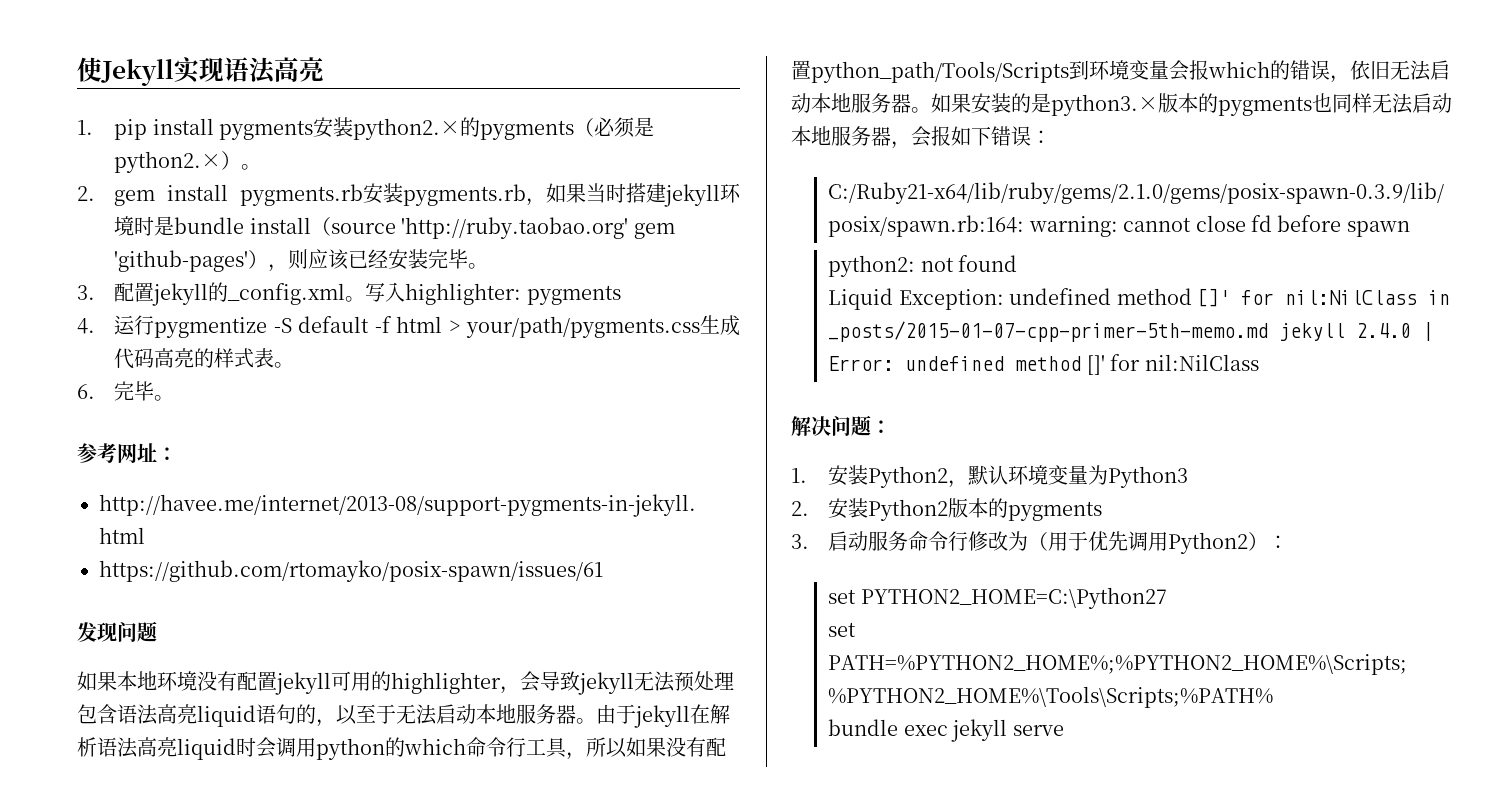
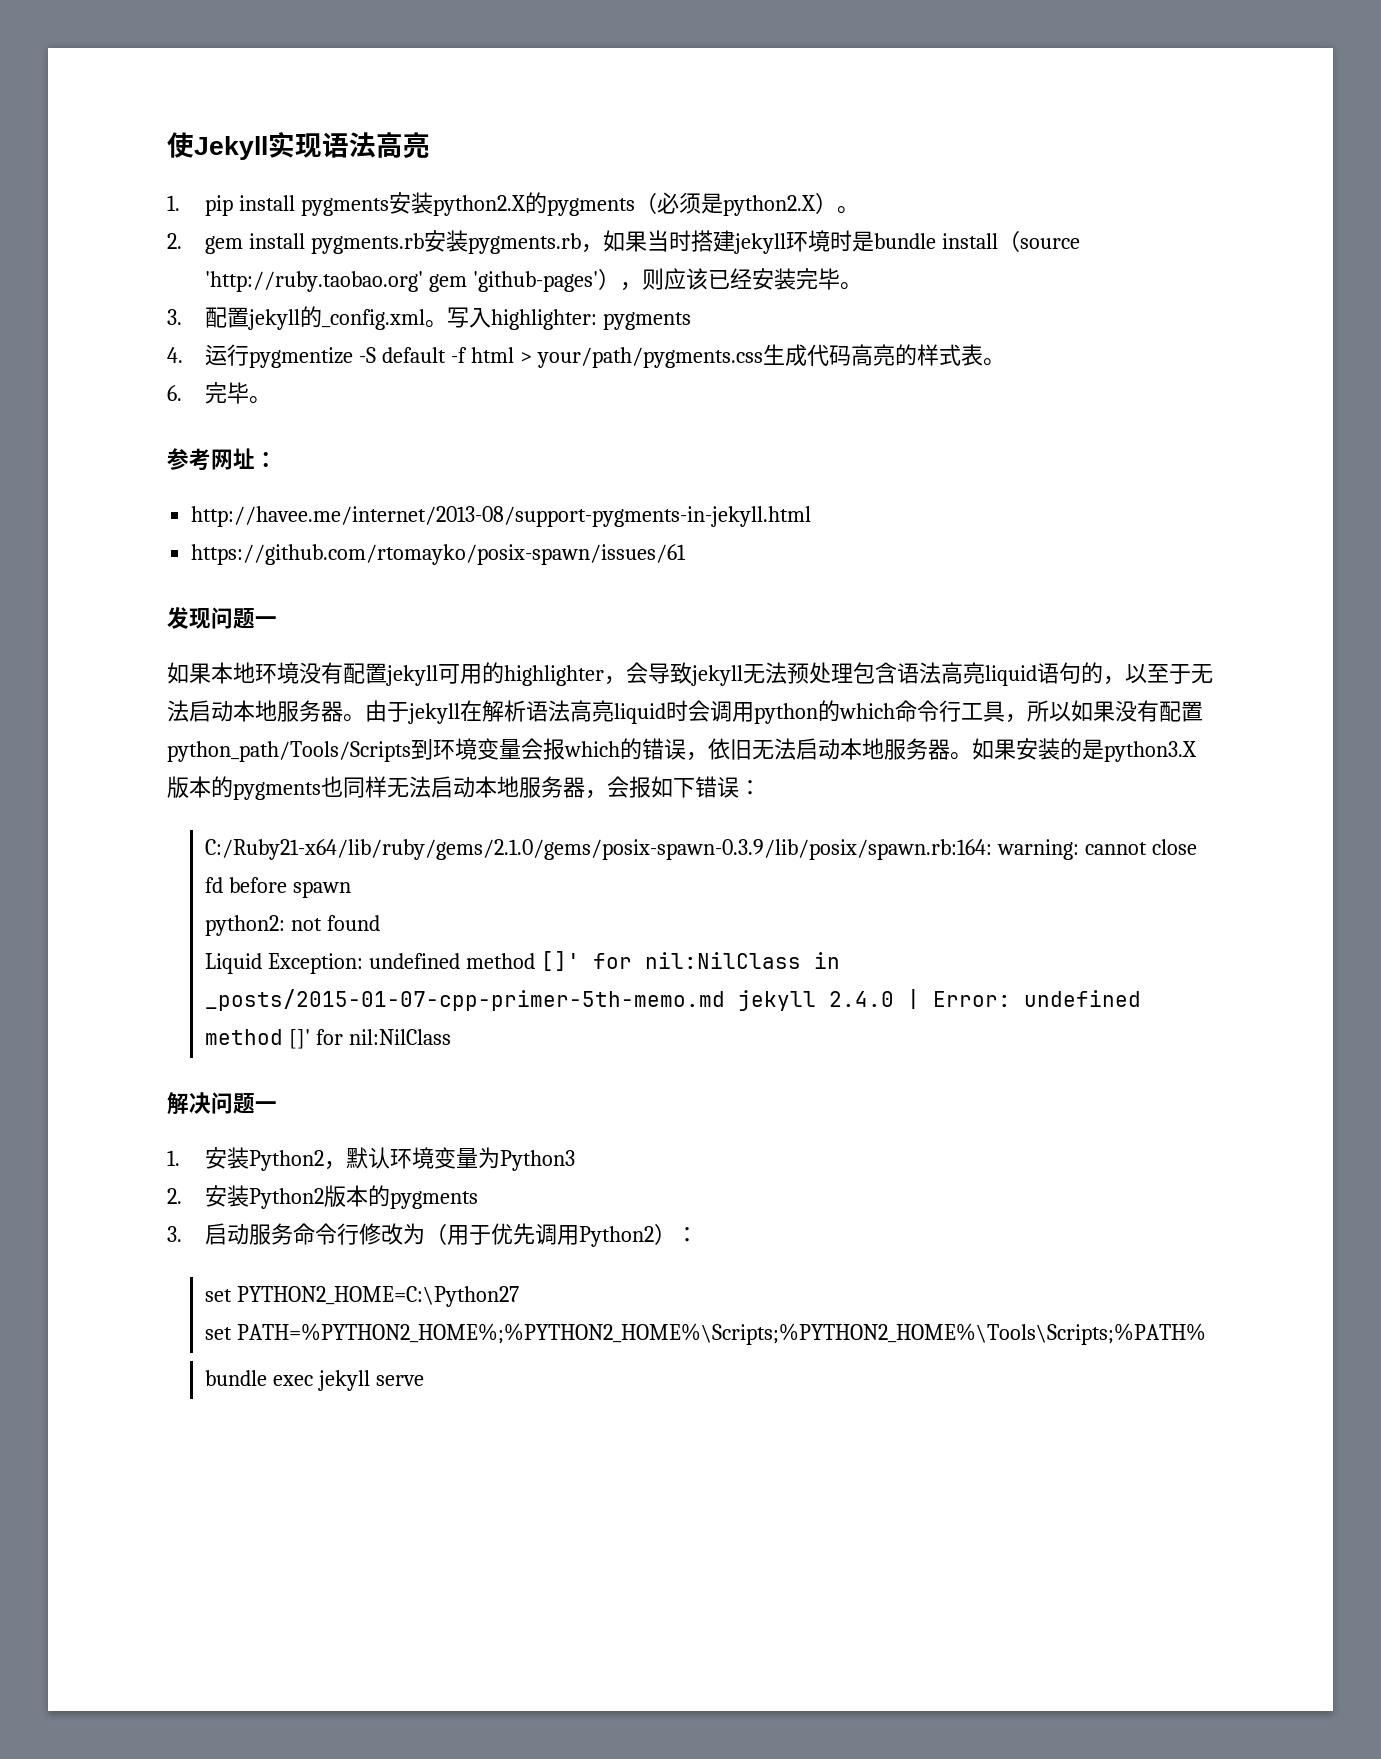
- 1. pip install pygments安装python2.×的pygments（必须是python2.×）。
+ 1. pip install pygments安装python2.X的pygments（必须是python2.X）。
- 发现问题
+ 发现问题一
- 如果安装的是python3.×版本的pygments也同样无法启动本地服务器，会报如下错误：
+ 如果安装的是python3.X版本的pygments也同样无法启动本地服务器，会报如下错误：
- 解决问题：
+ 解决问题一

